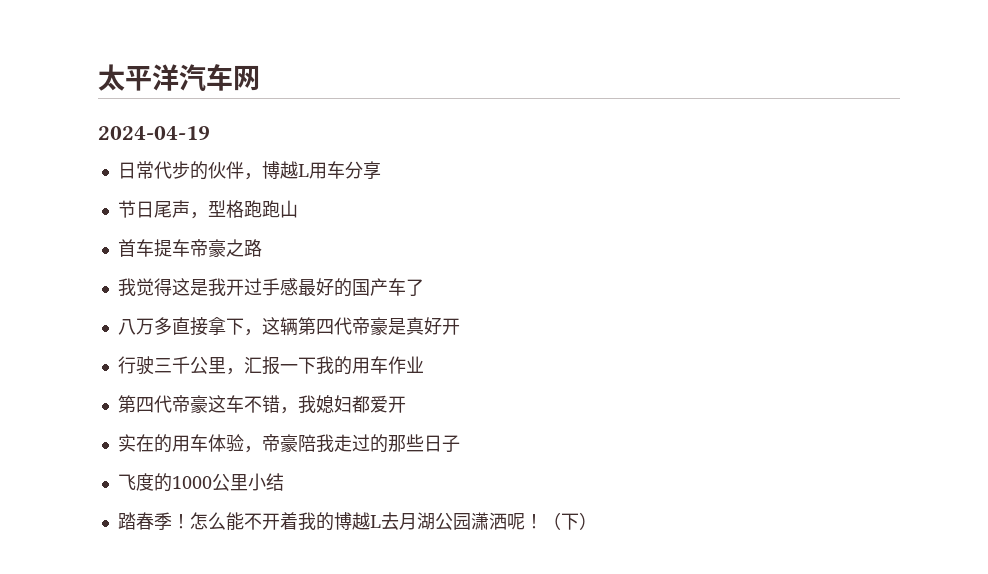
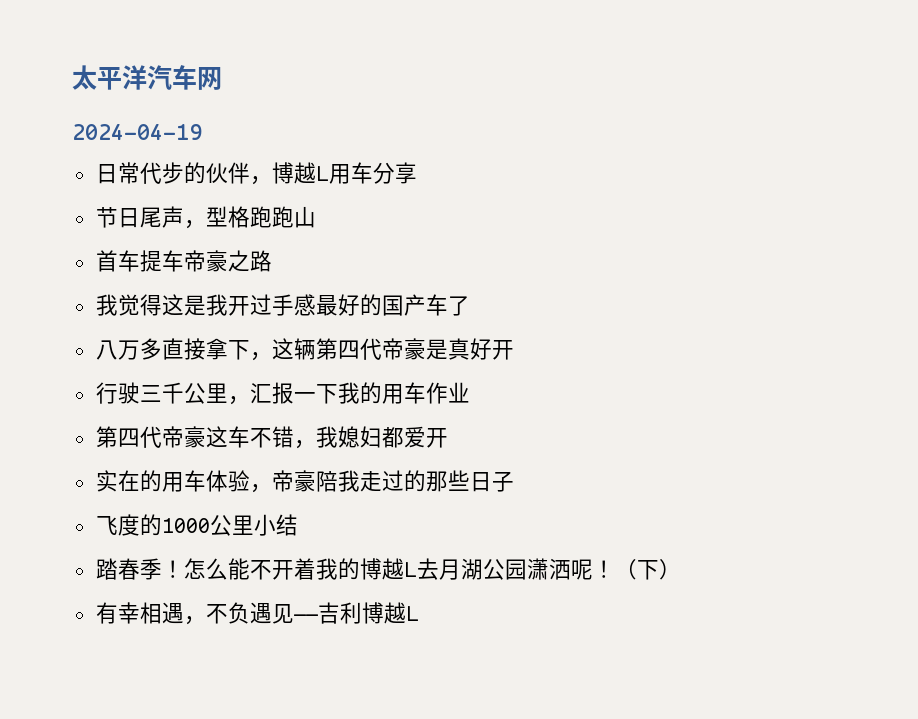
+ 有幸相遇，不负遇见——吉利博越L

